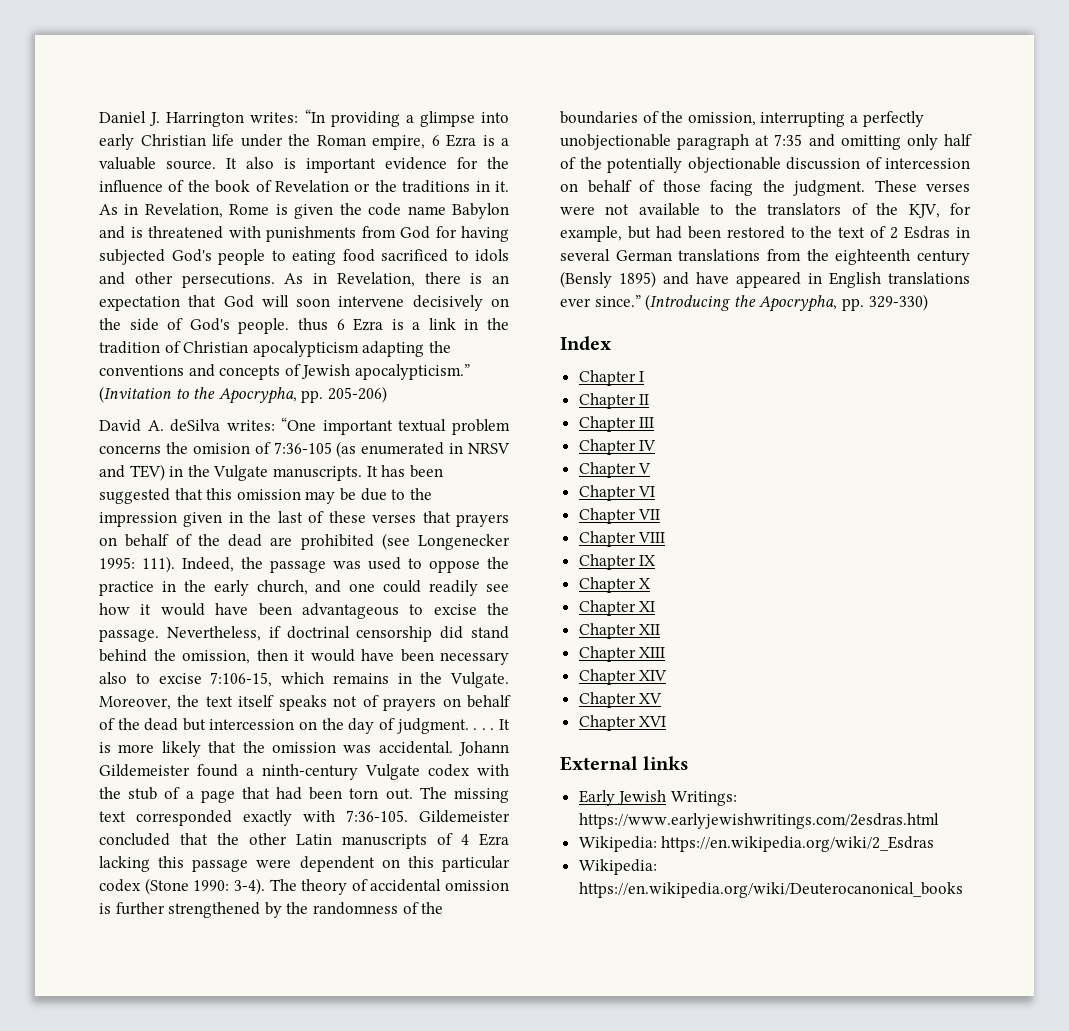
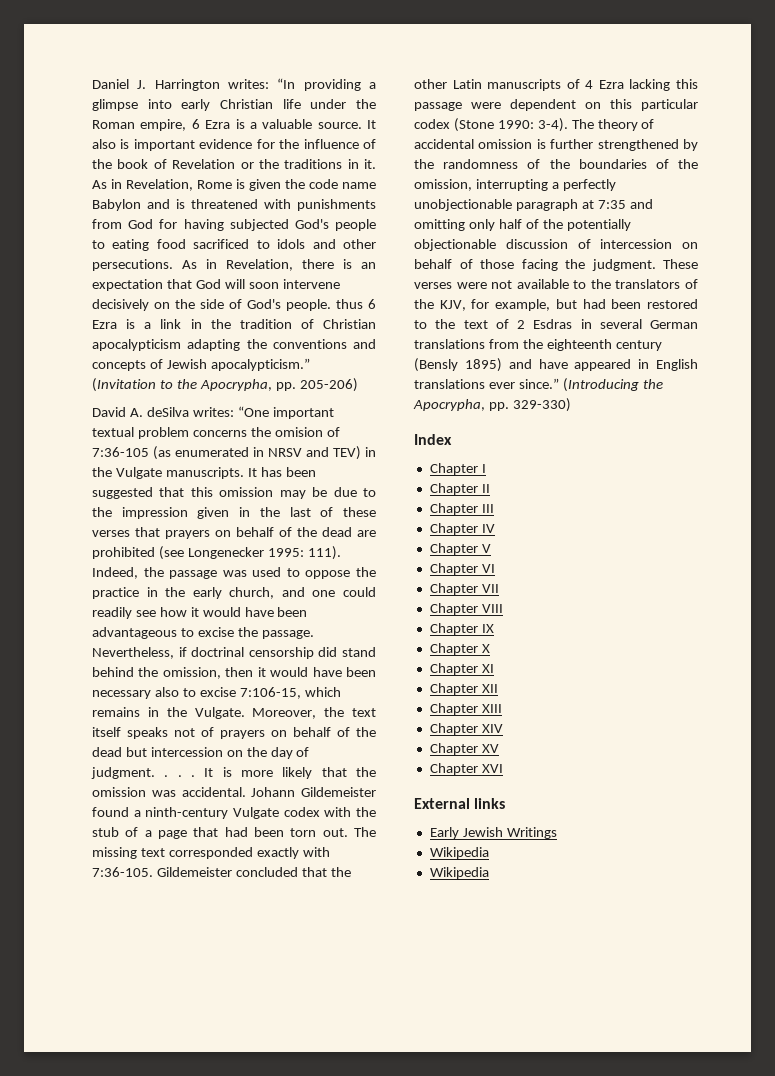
- Early Jewish Writings: https://www.earlyjewishwritings.com/2esdras.html
- Wikipedia: https://en.wikipedia.org/wiki/2_Esdras
- Wikipedia: https://en.wikipedia.org/wiki/Deuterocanonical_books
+ Early Jewish Writings
+ Wikipedia
+ Wikipedia

